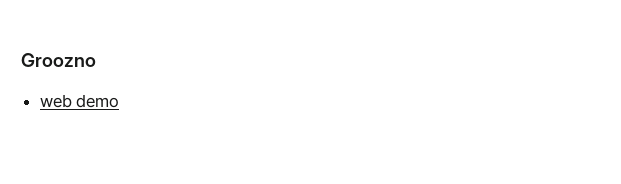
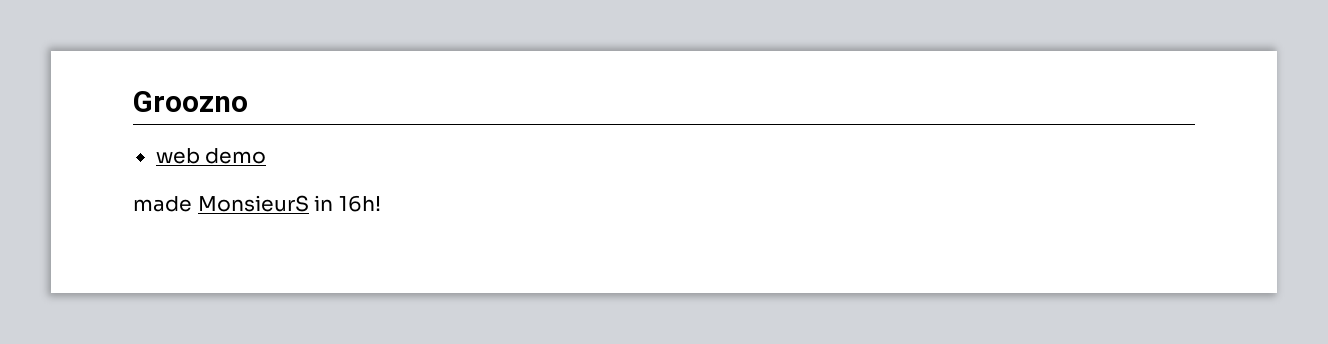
+ made MonsieurS in 16h!

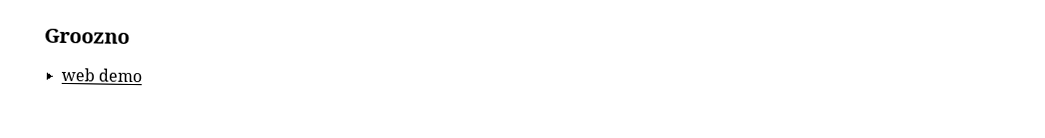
- made MonsieurS in 16h!

